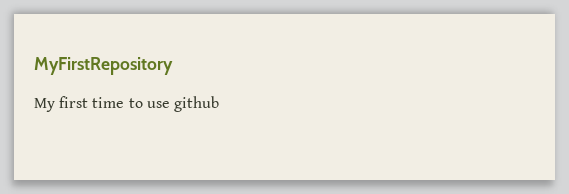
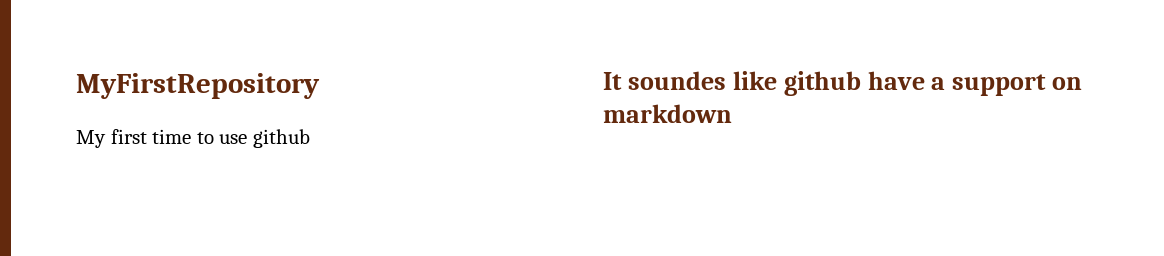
+ It soundes like github have a support on markdown

